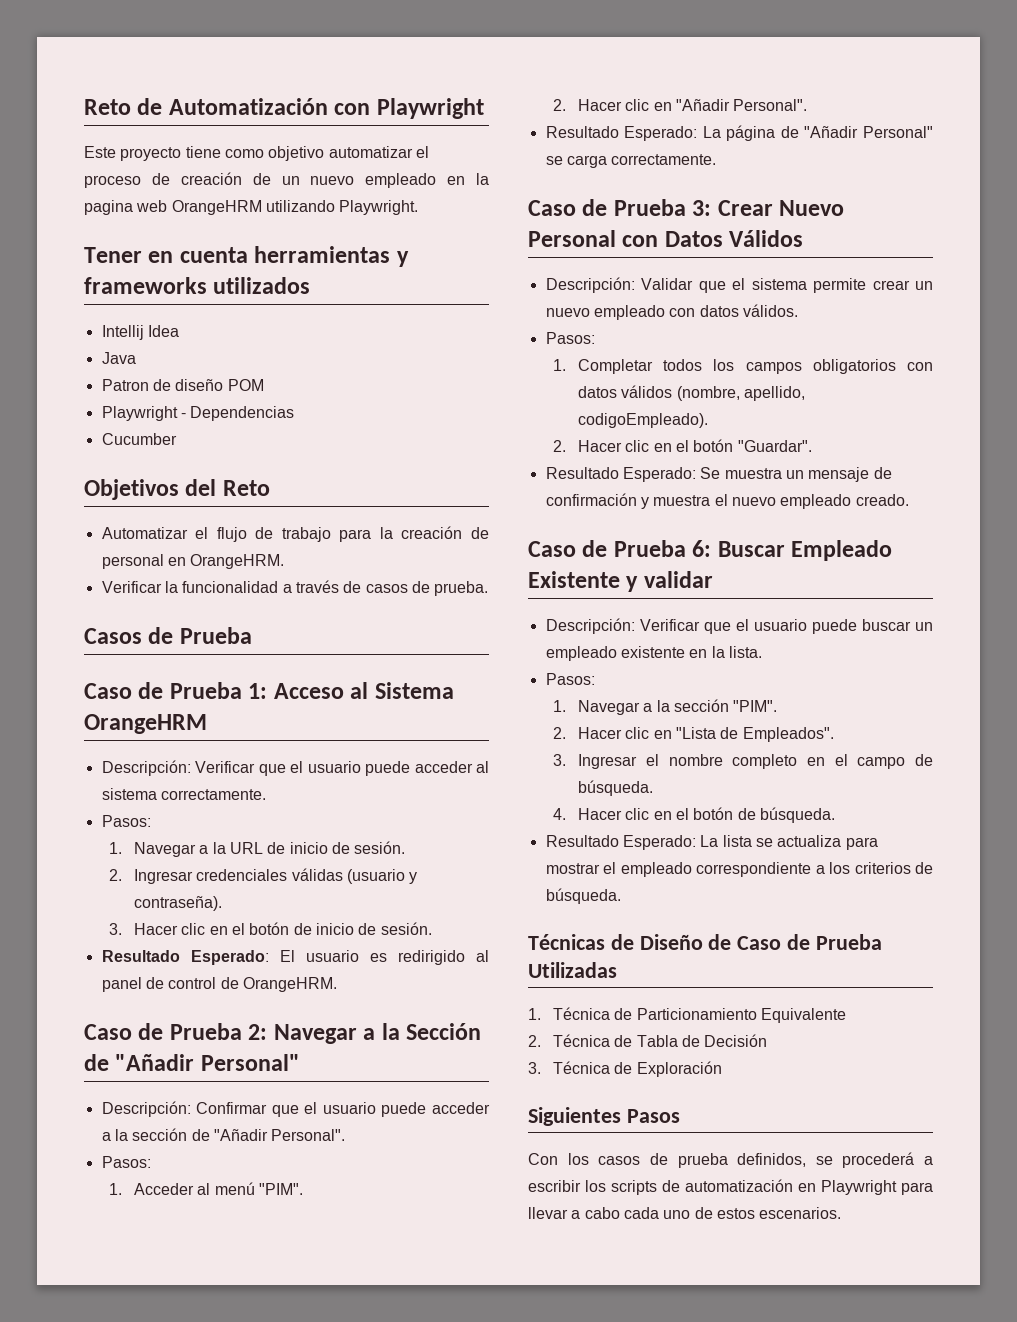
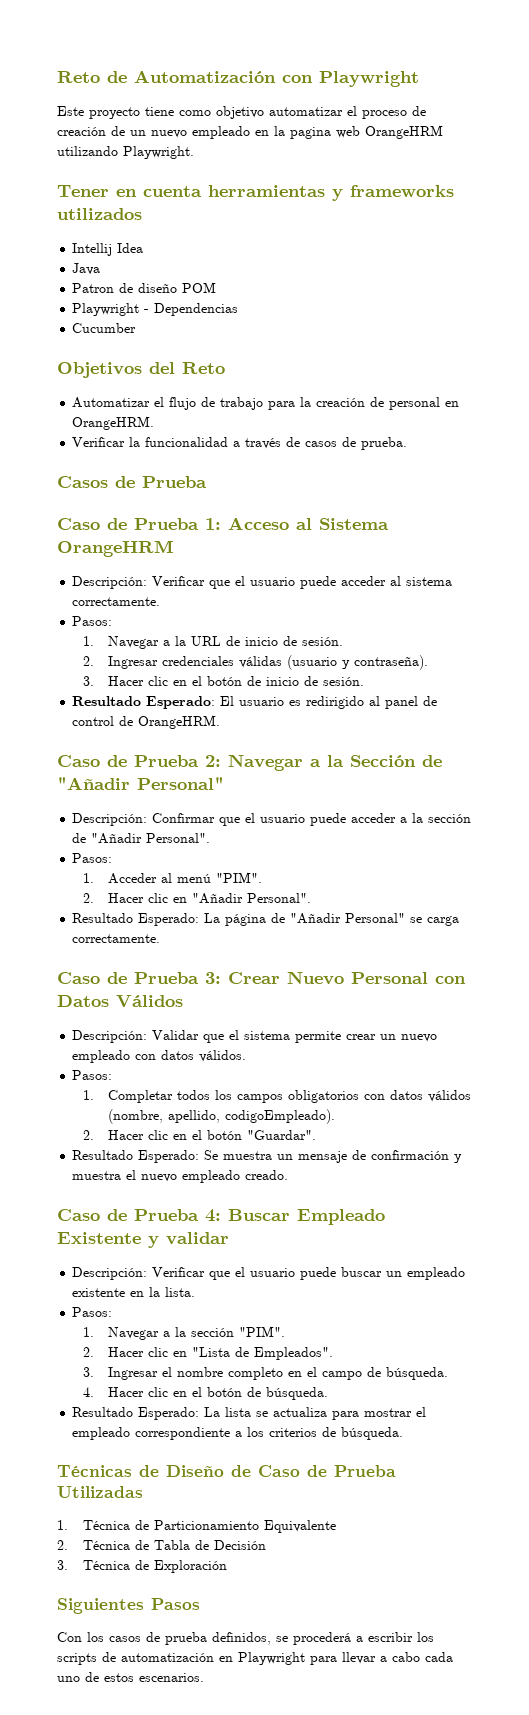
- Caso de Prueba 6: Buscar Empleado Existente y validar
+ Caso de Prueba 4: Buscar Empleado Existente y validar

